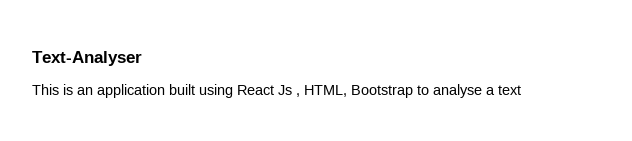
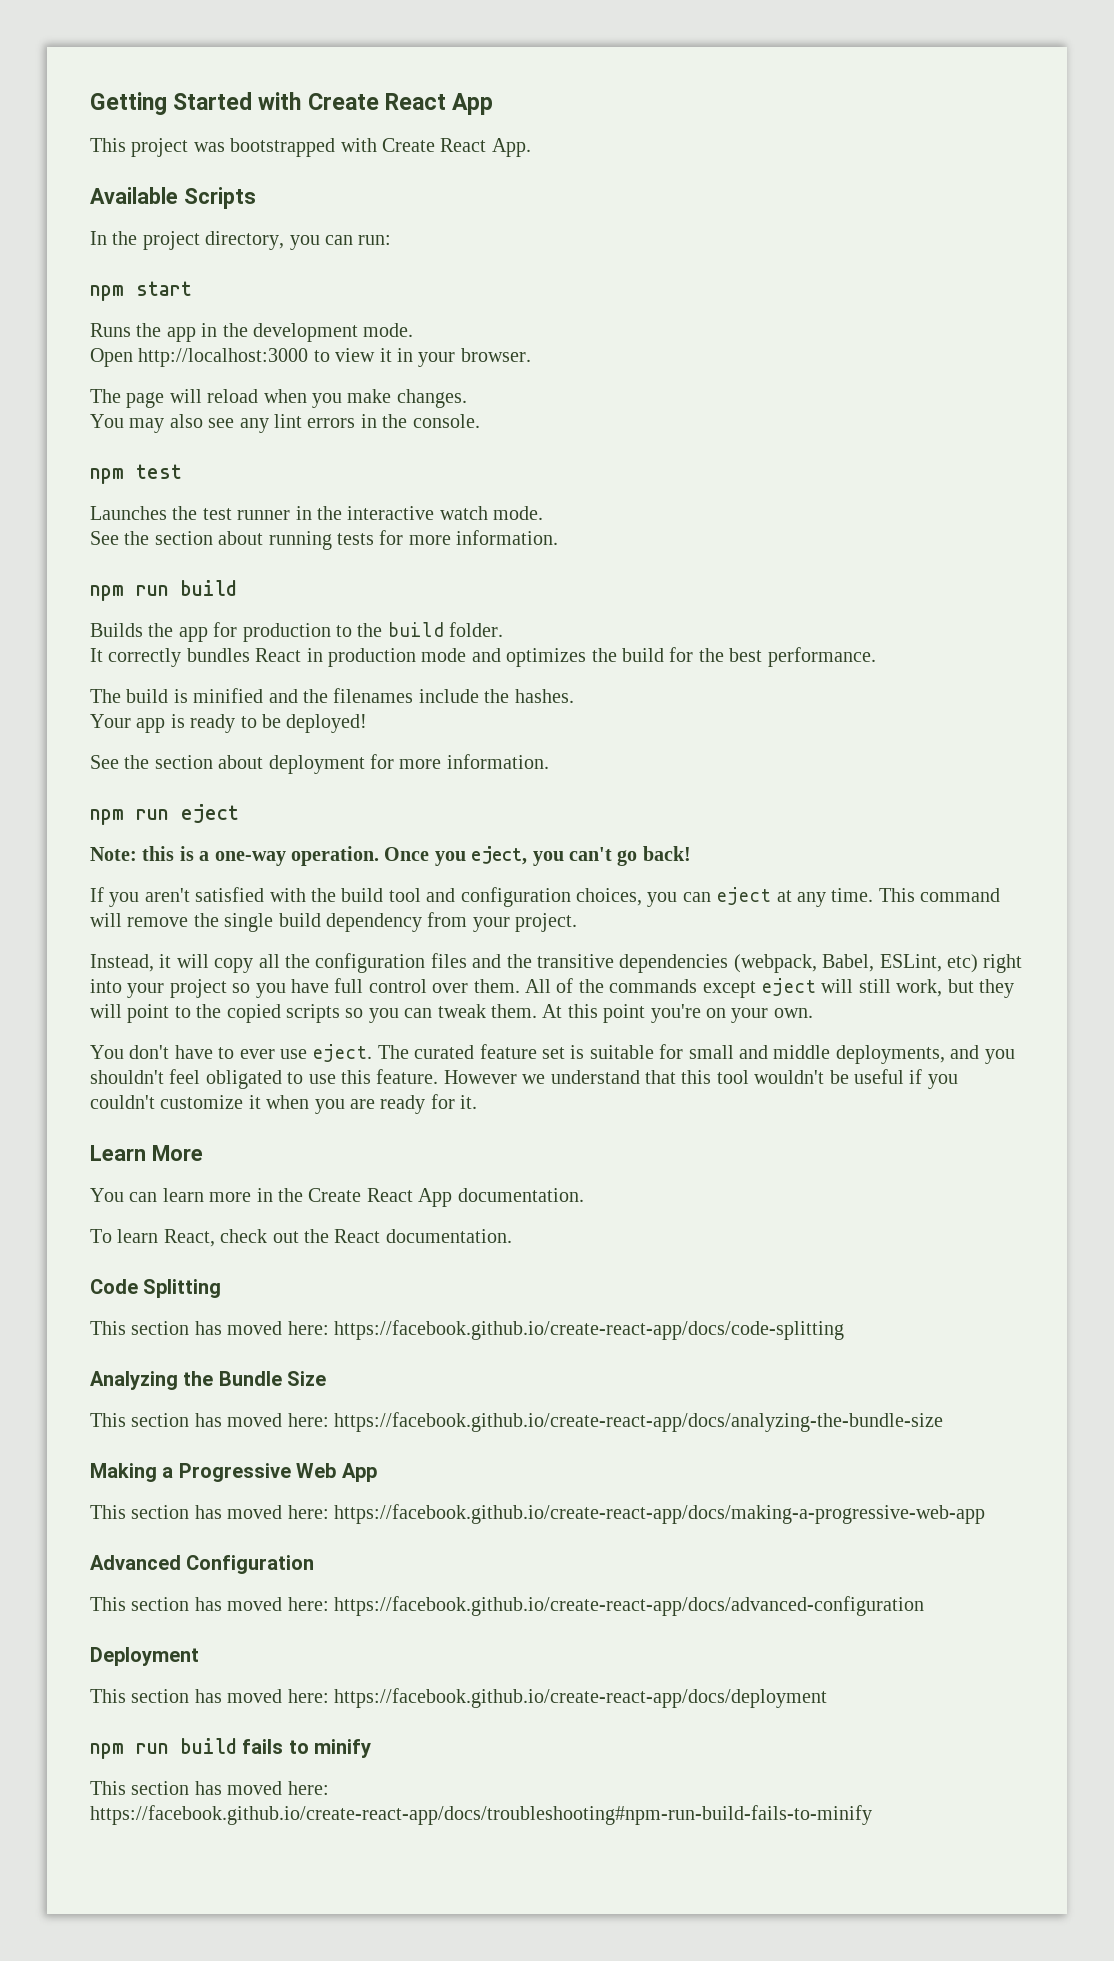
- Text-Analyser
- This is an application built using React Js , HTML, Bootstrap to analyse a text
+ Getting Started with Create React App
+ This project was bootstrapped with Create React App.
+ Available Scripts
+ In the project directory, you can run:
+ npm start
+ Runs the app in the development mode.
+ Open http://localhost:3000 to view it in your browser.
+ The page will reload when you make changes.
+ You may also see any lint errors in the console.
+ npm test
+ Launches the test runner in the interactive watch mode.
+ See the section about running tests for more information.
+ npm run build
+ Builds the app for production to the build folder.
+ It correctly bundles React in production mode and optimizes the build for the best performance.
+ The build is minified and the filenames include the hashes.
+ Your app is ready to be deployed!
+ See the section about deployment for more information.
+ npm run eject
+ Note: this is a one-way operation. Once you eject, you can't go back!
+ If you aren't satisfied with the build tool and configuration choices, you can eject at any time. This command will remove the single build dependency from your project.
+ Instead, it will copy all the configuration files and the transitive dependencies (webpack, Babel, ESLint, etc) right into your project so you have full control over them. All of the commands except eject will still work, but they will point to the copied scripts so you can tweak them. At this point you're on your own.
+ You don't have to ever use eject. The curated feature set is suitable for small and middle deployments, and you shouldn't feel obligated to use this feature. However we understand that this tool wouldn't be useful if you couldn't customize it when you are ready for it.
+ Learn More
+ You can learn more in the Create React App documentation.
+ To learn React, check out the React documentation.
+ Code Splitting
+ This section has moved here: https://facebook.github.io/create-react-app/docs/code-splitting
+ Analyzing the Bundle Size
+ This section has moved here: https://facebook.github.io/create-react-app/docs/analyzing-the-bundle-size
+ Making a Progressive Web App
+ This section has moved here: https://facebook.github.io/create-react-app/docs/making-a-progressive-web-app
+ Advanced Configuration
+ This section has moved here: https://facebook.github.io/create-react-app/docs/advanced-configuration
+ Deployment
+ This section has moved here: https://facebook.github.io/create-react-app/docs/deployment
+ npm run build fails to minify
+ This section has moved here: https://facebook.github.io/create-react-app/docs/troubleshooting#npm-run-build-fails-to-minify

